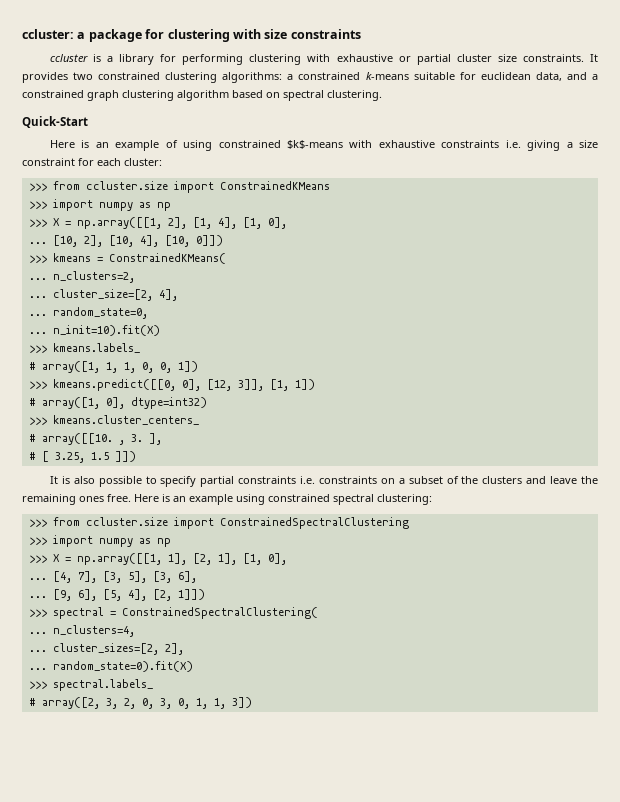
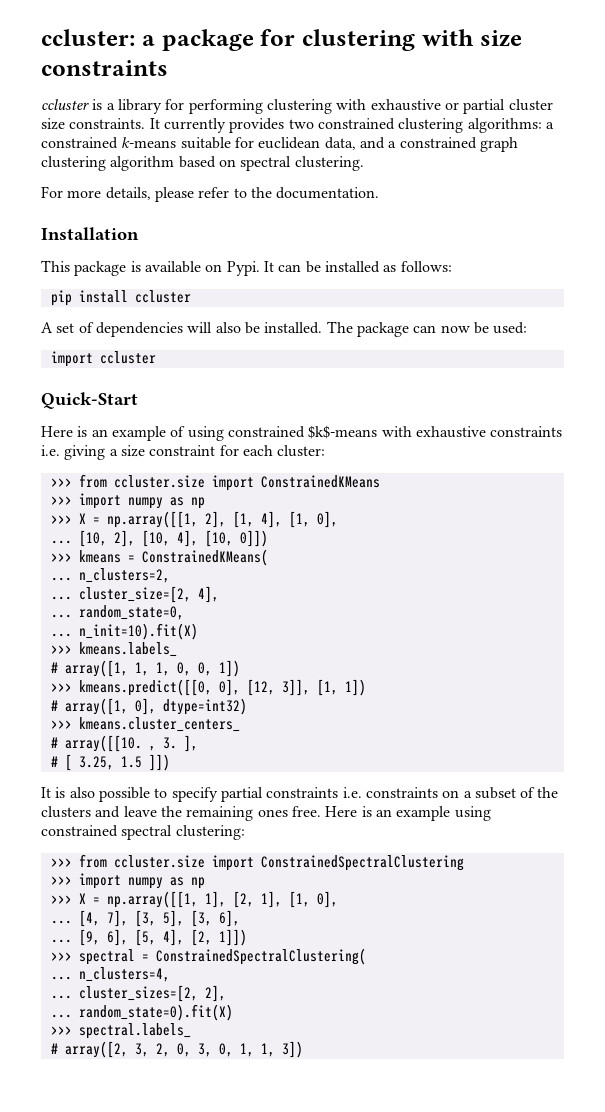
- It provides two constrained clustering algorithms: a constrained k-means suitable for euclidean data, and a constrained graph clustering algorithm based on spectral clustering.
+ It currently provides two constrained clustering algorithms: a constrained k-means suitable for euclidean data, and a constrained graph clustering algorithm based on spectral clustering.
+ For more details, please refer to the documentation.
+ Installation
+ This package is available on Pypi. It can be installed as follows:
+ pip install ccluster
+ A set of dependencies will also be installed. The package can now be used:
+ import ccluster

